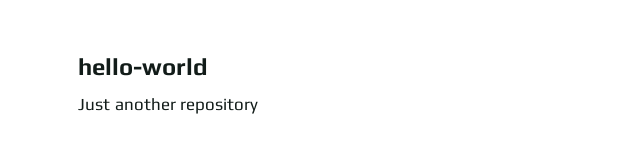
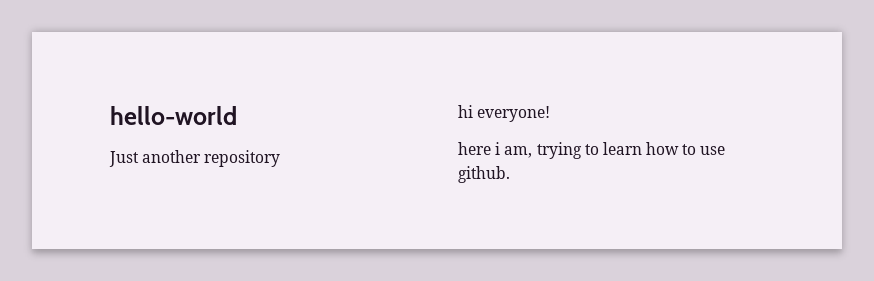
+ hi everyone!
+ here i am, trying to learn how to use github.

